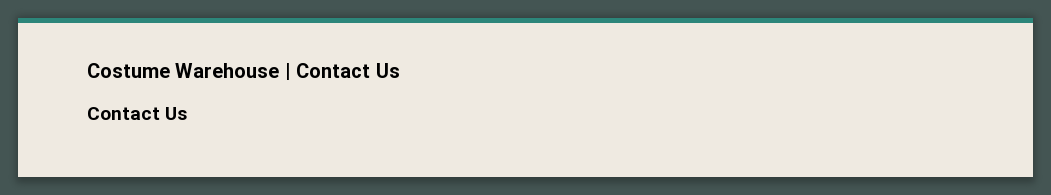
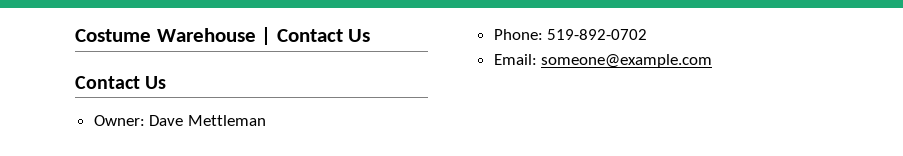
+ Owner: Dave Mettleman
+ Phone: 519-892-0702
+ Email: someone@example.com

